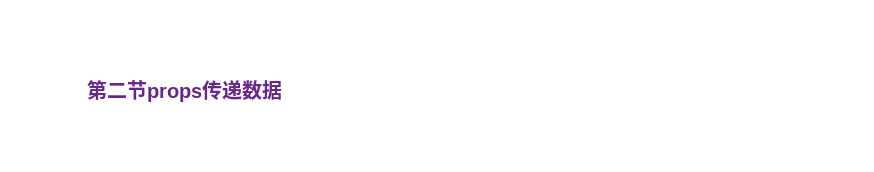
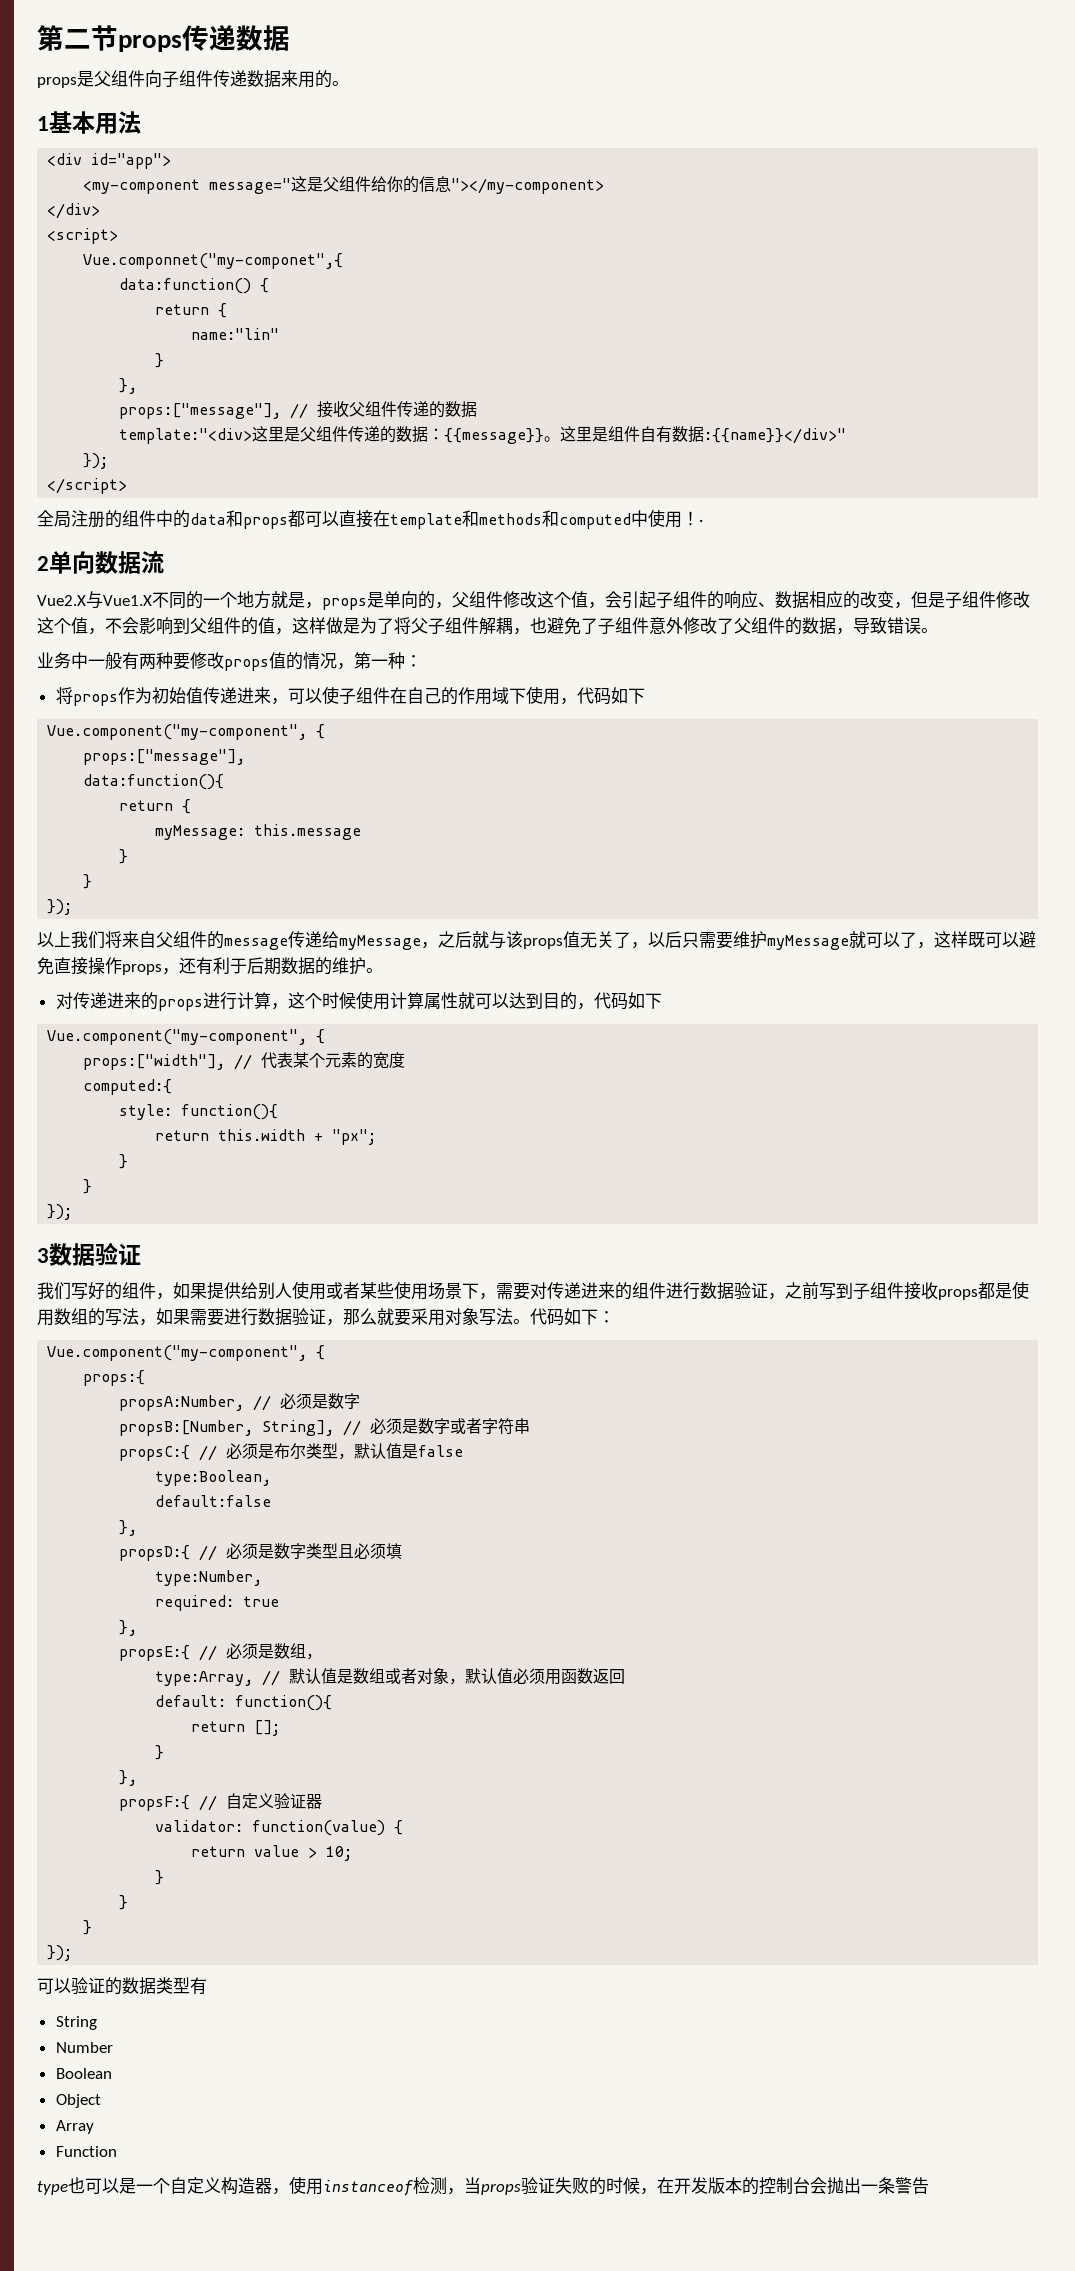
+ props是父组件向子组件传递数据来用的。
+ 1基本用法
+ <div id="app">
+ <my-component message="这是父组件给你的信息"></my-component>
+ </div>
+ <script>
+ Vue.componnet("my-componet",{
+ data:function() {
+ return {
+ name:"lin"
+ }
+ },
+ props:["message"], // 接收父组件传递的数据
+ template:"<div>这里是父组件传递的数据：{{message}}。这里是组件自有数据:{{name}}</div>"
+ });
+ </script>
+ 全局注册的组件中的data和props都可以直接在template和methods和computed中使用！·
+ 2单向数据流
+ Vue2.X与Vue1.X不同的一个地方就是，props是单向的，父组件修改这个值，会引起子组件的响应、数据相应的改变，但是子组件修改这个值，不会影响到父组件的值，这样做是为了将父子组件解耦，也避免了子组件意外修改了父组件的数据，导致错误。
+ 业务中一般有两种要修改props值的情况，第一种：
+ 将props作为初始值传递进来，可以使子组件在自己的作用域下使用，代码如下
+ Vue.component("my-component", {
+ props:["message"],
+ data:function(){
+ return {
+ myMessage: this.message
+ }
+ }
+ });
+ 以上我们将来自父组件的message传递给myMessage，之后就与该props值无关了，以后只需要维护myMessage就可以了，这样既可以避免直接操作props，还有利于后期数据的维护。
+ 对传递进来的props进行计算，这个时候使用计算属性就可以达到目的，代码如下
+ Vue.component("my-component", {
+ props:["width"], // 代表某个元素的宽度
+ computed:{
+ style: function(){
+ return this.width + "px";
+ }
+ }
+ });
+ 3数据验证
+ 我们写好的组件，如果提供给别人使用或者某些使用场景下，需要对传递进来的组件进行数据验证，之前写到子组件接收props都是使用数组的写法，如果需要进行数据验证，那么就要采用对象写法。代码如下：
+ Vue.component("my-component", {
+ props:{
+ propsA:Number, // 必须是数字
+ propsB:[Number, String], // 必须是数字或者字符串
+ propsC:{ // 必须是布尔类型，默认值是false
+ type:Boolean,
+ default:false
+ },
+ propsD:{ // 必须是数字类型且必须填
+ type:Number,
+ required: true
+ },
+ propsE:{ // 必须是数组，
+ type:Array, // 默认值是数组或者对象，默认值必须用函数返回
+ default: function(){
+ return [];
+ }
+ },
+ propsF:{ // 自定义验证器
+ validator: function(value) {
+ return value > 10;
+ }
+ }
+ }
+ });
+ 可以验证的数据类型有
+ String
+ Number
+ Boolean
+ Object
+ Array
+ Function
+ type也可以是一个自定义构造器，使用instanceof检测，当props验证失败的时候，在开发版本的控制台会抛出一条警告

